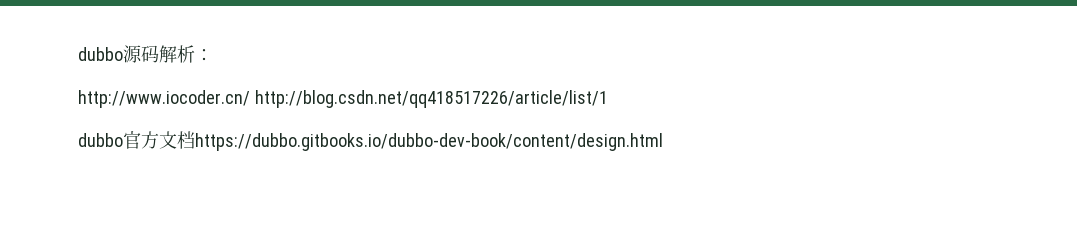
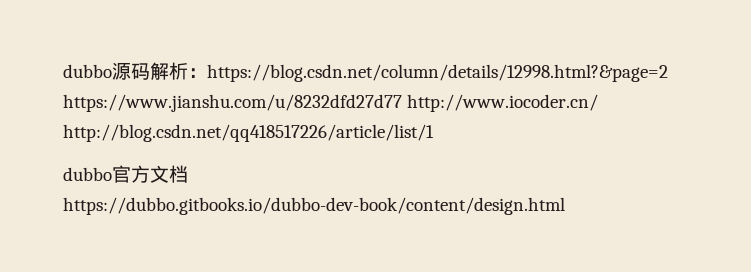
- dubbo源码解析：
- http://www.iocoder.cn/ http://blog.csdn.net/qq418517226/article/list/1
+ dubbo源码解析：https://blog.csdn.net/column/details/12998.html?&page=2 https://www.jianshu.com/u/8232dfd27d77 http://www.iocoder.cn/ http://blog.csdn.net/qq418517226/article/list/1

